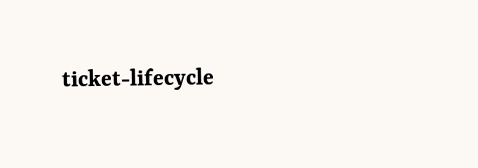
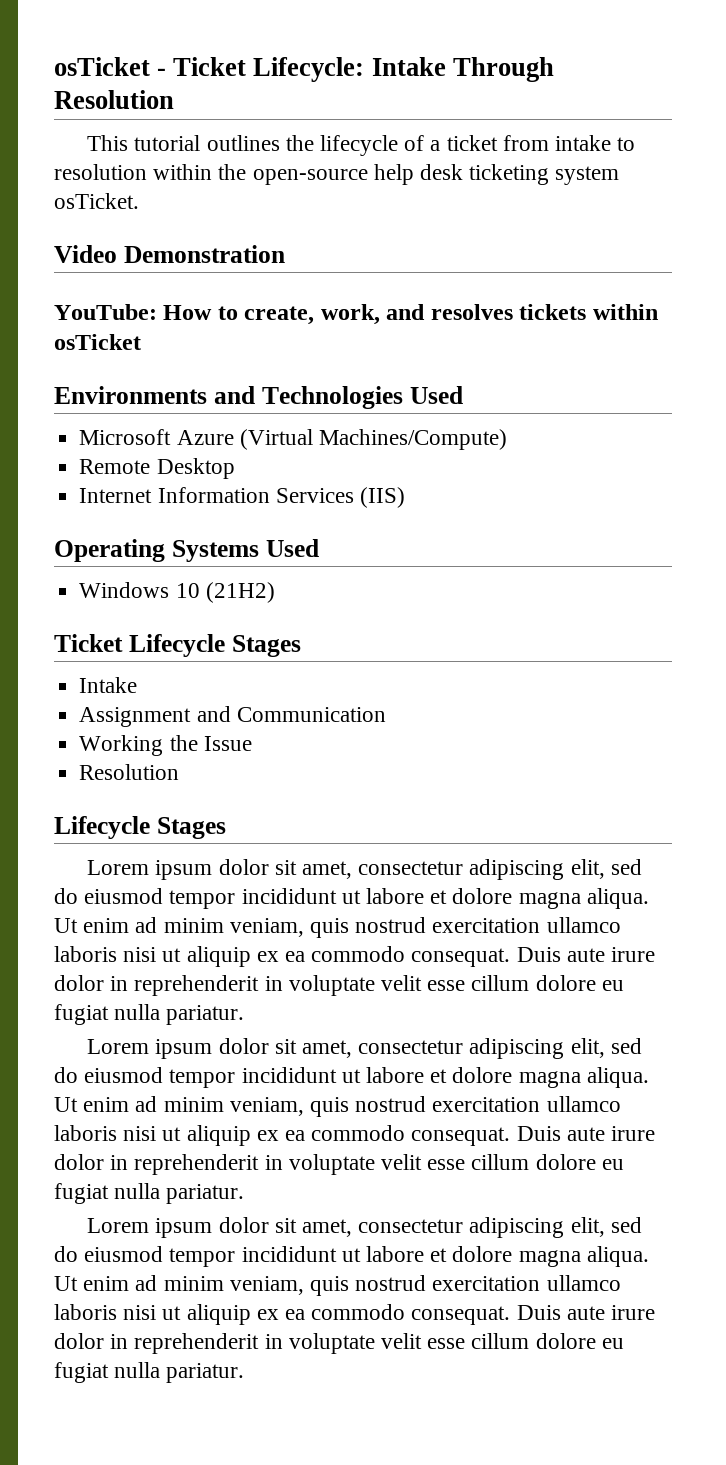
- ticket-lifecycle
+ osTicket - Ticket Lifecycle: Intake Through Resolution
+ This tutorial outlines the lifecycle of a ticket from intake to resolution within the open-source help desk ticketing system osTicket.
+ Video Demonstration
+ YouTube: How to create, work, and resolves tickets within osTicket
+ Environments and Technologies Used
+ Microsoft Azure (Virtual Machines/Compute)
+ Remote Desktop
+ Internet Information Services (IIS)
+ Operating Systems Used
+ Windows 10 (21H2)
+ Ticket Lifecycle Stages
+ Intake
+ Assignment and Communication
+ Working the Issue
+ Resolution
+ Lifecycle Stages
+ Lorem ipsum dolor sit amet, consectetur adipiscing elit, sed do eiusmod tempor incididunt ut labore et dolore magna aliqua. Ut enim ad minim veniam, quis nostrud exercitation ullamco laboris nisi ut aliquip ex ea commodo consequat. Duis aute irure dolor in reprehenderit in voluptate velit esse cillum dolore eu fugiat nulla pariatur.
+ Lorem ipsum dolor sit amet, consectetur adipiscing elit, sed do eiusmod tempor incididunt ut labore et dolore magna aliqua. Ut enim ad minim veniam, quis nostrud exercitation ullamco laboris nisi ut aliquip ex ea commodo consequat. Duis aute irure dolor in reprehenderit in voluptate velit esse cillum dolore eu fugiat nulla pariatur.
+ Lorem ipsum dolor sit amet, consectetur adipiscing elit, sed do eiusmod tempor incididunt ut labore et dolore magna aliqua. Ut enim ad minim veniam, quis nostrud exercitation ullamco laboris nisi ut aliquip ex ea commodo consequat. Duis aute irure dolor in reprehenderit in voluptate velit esse cillum dolore eu fugiat nulla pariatur.

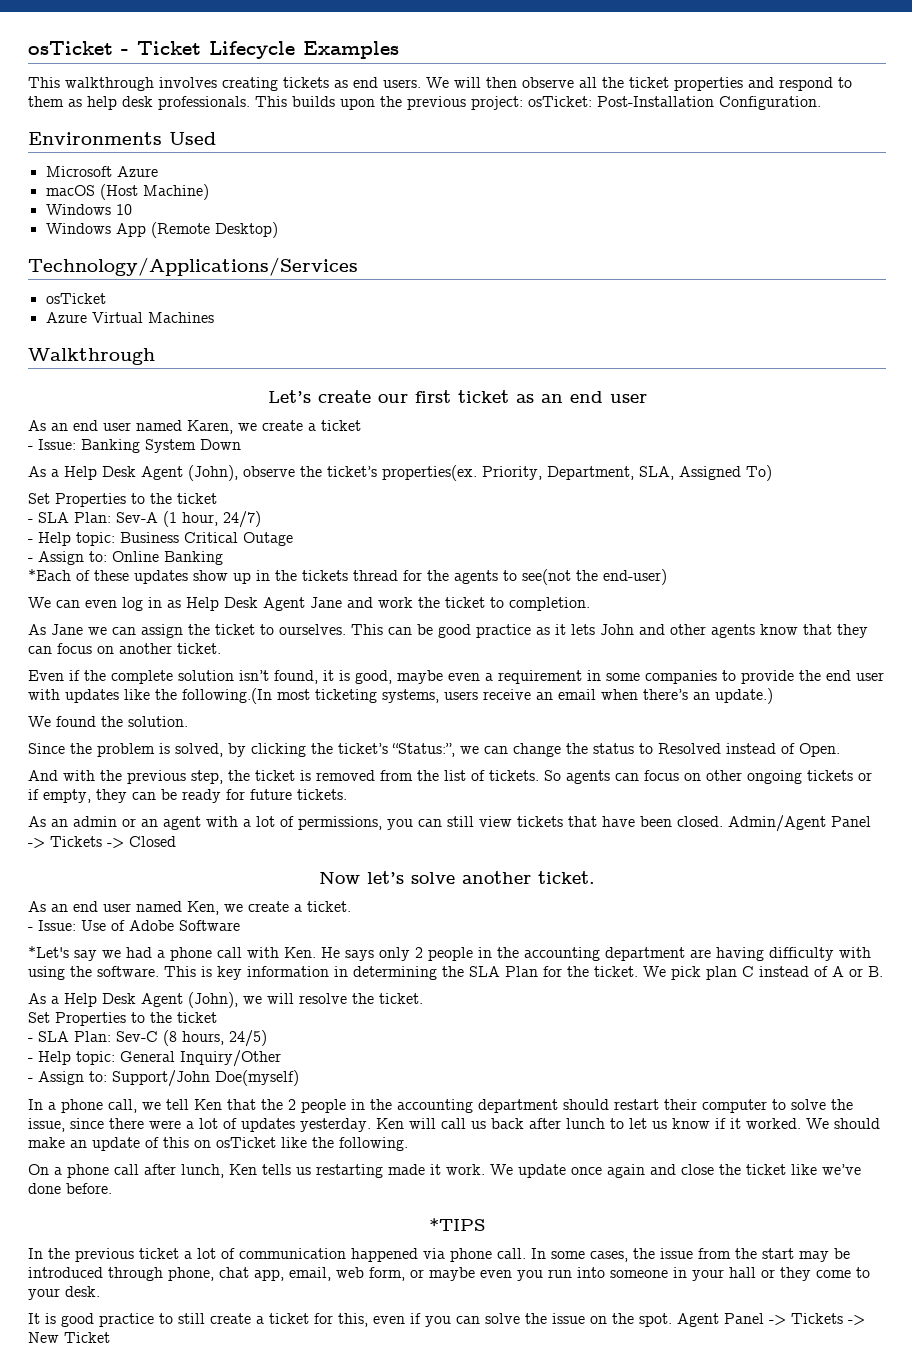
- osTicket - Ticket Lifecycle: Intake Through Resolution
- This tutorial outlines the lifecycle of a ticket from intake to resolution within the open-source help desk ticketing system osTicket.
- Video Demonstration
- YouTube: How to create, work, and resolves tickets within osTicket
+ osTicket - Ticket Lifecycle Examples
+ This walkthrough involves creating tickets as end users. We will then observe all the ticket properties and respond to them as help desk professionals. This builds upon the previous project: osTicket: Post-Installation Configuration.
- Environments and Technologies Used
+ Environments Used
- Microsoft Azure (Virtual Machines/Compute)
- Remote Desktop
- Internet Information Services (IIS)
- Operating Systems Used
- Windows 10 (21H2)
- Ticket Lifecycle Stages
- Intake
- Assignment and Communication
- Working the Issue
- Resolution
- Lifecycle Stages
- Lorem ipsum dolor sit amet, consectetur adipiscing elit, sed do eiusmod tempor incididunt ut labore et dolore magna aliqua. Ut enim ad minim veniam, quis nostrud exercitation ullamco laboris nisi ut aliquip ex ea commodo consequat. Duis aute irure dolor in reprehenderit in voluptate velit esse cillum dolore eu fugiat nulla pariatur.
- Lorem ipsum dolor sit amet, consectetur adipiscing elit, sed do eiusmod tempor incididunt ut labore et dolore magna aliqua. Ut enim ad minim veniam, quis nostrud exercitation ullamco laboris nisi ut aliquip ex ea commodo consequat. Duis aute irure dolor in reprehenderit in voluptate velit esse cillum dolore eu fugiat nulla pariatur.
- Lorem ipsum dolor sit amet, consectetur adipiscing elit, sed do eiusmod tempor incididunt ut labore et dolore magna aliqua. Ut enim ad minim veniam, quis nostrud exercitation ullamco laboris nisi ut aliquip ex ea commodo consequat. Duis aute irure dolor in reprehenderit in voluptate velit esse cillum dolore eu fugiat nulla pariatur.
+ Microsoft Azure
+ macOS (Host Machine)
+ Windows 10
+ Windows App (Remote Desktop)
+ Technology/Applications/Services
+ osTicket
+ Azure Virtual Machines
+ Walkthrough
+ Let’s create our first ticket as an end user
+ As an end user named Karen, we create a ticket
+ - Issue: Banking System Down
+ As a Help Desk Agent (John), observe the ticket’s properties(ex. Priority, Department, SLA, Assigned To)
+ Set Properties to the ticket
+ - SLA Plan: Sev-A (1 hour, 24/7)
+ - Help topic: Business Critical Outage
+ - Assign to: Online Banking
+ *Each of these updates show up in the tickets thread for the agents to see(not the end-user)
+ We can even log in as Help Desk Agent Jane and work the ticket to completion.
+ As Jane we can assign the ticket to ourselves. This can be good practice as it lets John and other agents know that they can focus on another ticket.
+ Even if the complete solution isn’t found, it is good, maybe even a requirement in some companies to provide the end user with updates like the following.(In most ticketing systems, users receive an email when there’s an update.)
+ We found the solution.
+ Since the problem is solved, by clicking the ticket’s “Status:”, we can change the status to Resolved instead of Open.
+ And with the previous step, the ticket is removed from the list of tickets. So agents can focus on other ongoing tickets or if empty, they can be ready for future tickets.
+ As an admin or an agent with a lot of permissions, you can still view tickets that have been closed. Admin/Agent Panel -> Tickets -> Closed
+ Now let’s solve another ticket.
+ As an end user named Ken, we create a ticket.
+ - Issue: Use of Adobe Software
+ *Let's say we had a phone call with Ken. He says only 2 people in the accounting department are having difficulty with using the software. This is key information in determining the SLA Plan for the ticket. We pick plan C instead of A or B.
+ As a Help Desk Agent (John), we will resolve the ticket.
+ Set Properties to the ticket
+ - SLA Plan: Sev-C (8 hours, 24/5)
+ - Help topic: General Inquiry/Other
+ - Assign to: Support/John Doe(myself)
+ In a phone call, we tell Ken that the 2 people in the accounting department should restart their computer to solve the issue, since there were a lot of updates yesterday. Ken will call us back after lunch to let us know if it worked. We should make an update of this on osTicket like the following.
+ On a phone call after lunch, Ken tells us restarting made it work. We update once again and close the ticket like we’ve done before.
+ *TIPS
+ In the previous ticket a lot of communication happened via phone call. In some cases, the issue from the start may be introduced through phone, chat app, email, web form, or maybe even you run into someone in your hall or they come to your desk.
+ It is good practice to still create a ticket for this, even if you can solve the issue on the spot. Agent Panel -> Tickets -> New Ticket

